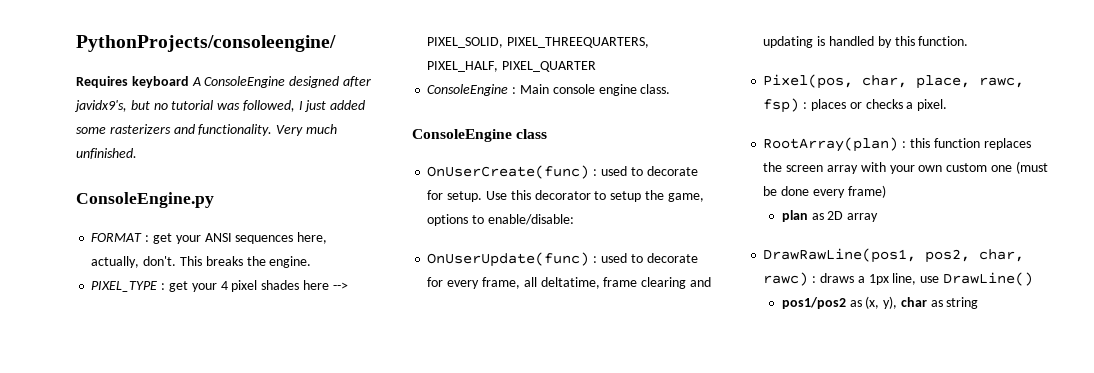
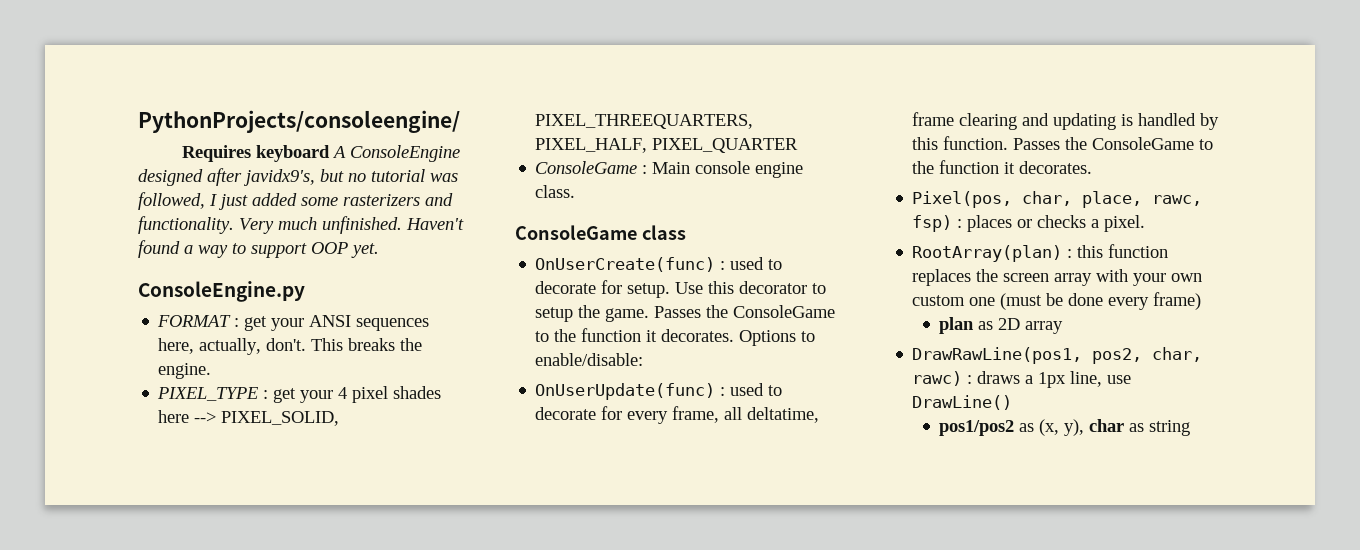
+ Haven't found a way to support OOP yet.
- ConsoleEngine : Main console engine class.
+ ConsoleGame : Main console engine class.
- ConsoleEngine class
+ ConsoleGame class
- Use this decorator to setup the game, options to enable/disable:
+ Use this decorator to setup the game. Passes the ConsoleGame to the function it decorates. Options to enable/disable:
- OnUserUpdate(func) : used to decorate for every frame, all deltatime, frame clearing and updating is handled by this function.
+ OnUserUpdate(func) : used to decorate for every frame, all deltatime, frame clearing and updating is handled by this function. Passes the ConsoleGame to the function it decorates.

